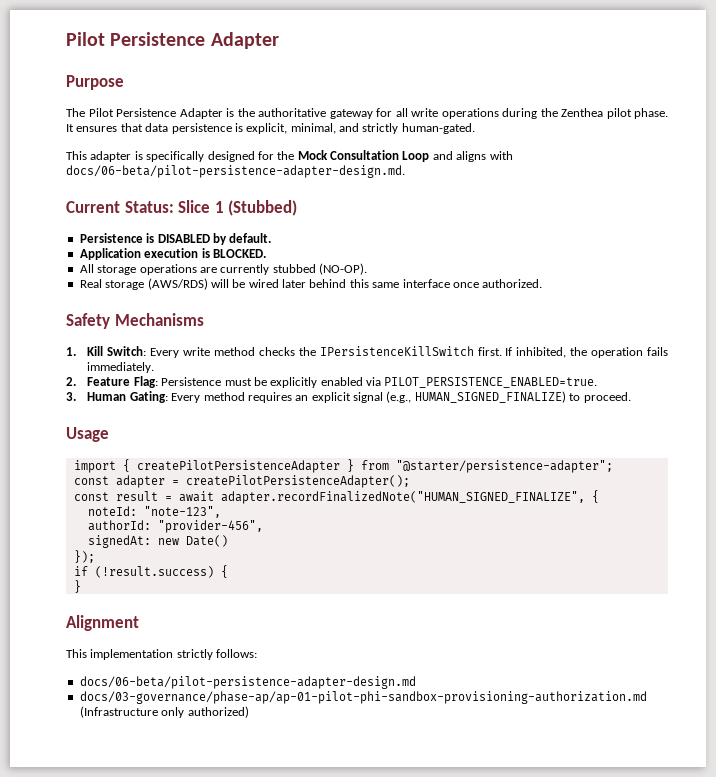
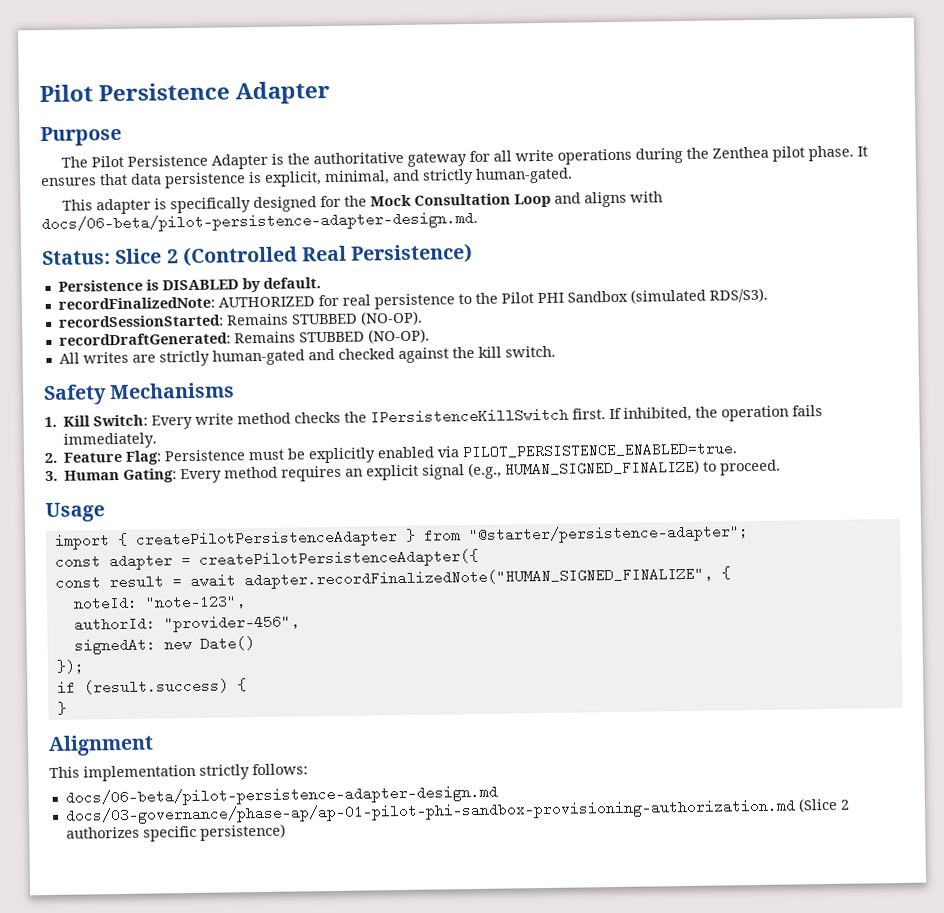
- Current Status: Slice 1 (Stubbed)
+ Status: Slice 2 (Controlled Real Persistence)
- Application execution is BLOCKED.
- All storage operations are currently stubbed (NO-OP).
- Real storage (AWS/RDS) will be wired later behind this same interface once authorized.
+ recordFinalizedNote: AUTHORIZED for real persistence to the Pilot PHI Sandbox (simulated RDS/S3).
+ recordSessionStarted: Remains STUBBED (NO-OP).
+ recordDraftGenerated: Remains STUBBED (NO-OP).
+ All writes are strictly human-gated and checked against the kill switch.
- const adapter = createPilotPersistenceAdapter();
+ const adapter = createPilotPersistenceAdapter({
- if (!result.success) {
+ if (result.success) {
- docs/03-governance/phase-ap/ap-01-pilot-phi-sandbox-provisioning-authorization.md (Infrastructure only authorized)
+ docs/03-governance/phase-ap/ap-01-pilot-phi-sandbox-provisioning-authorization.md (Slice 2 authorizes specific persistence)

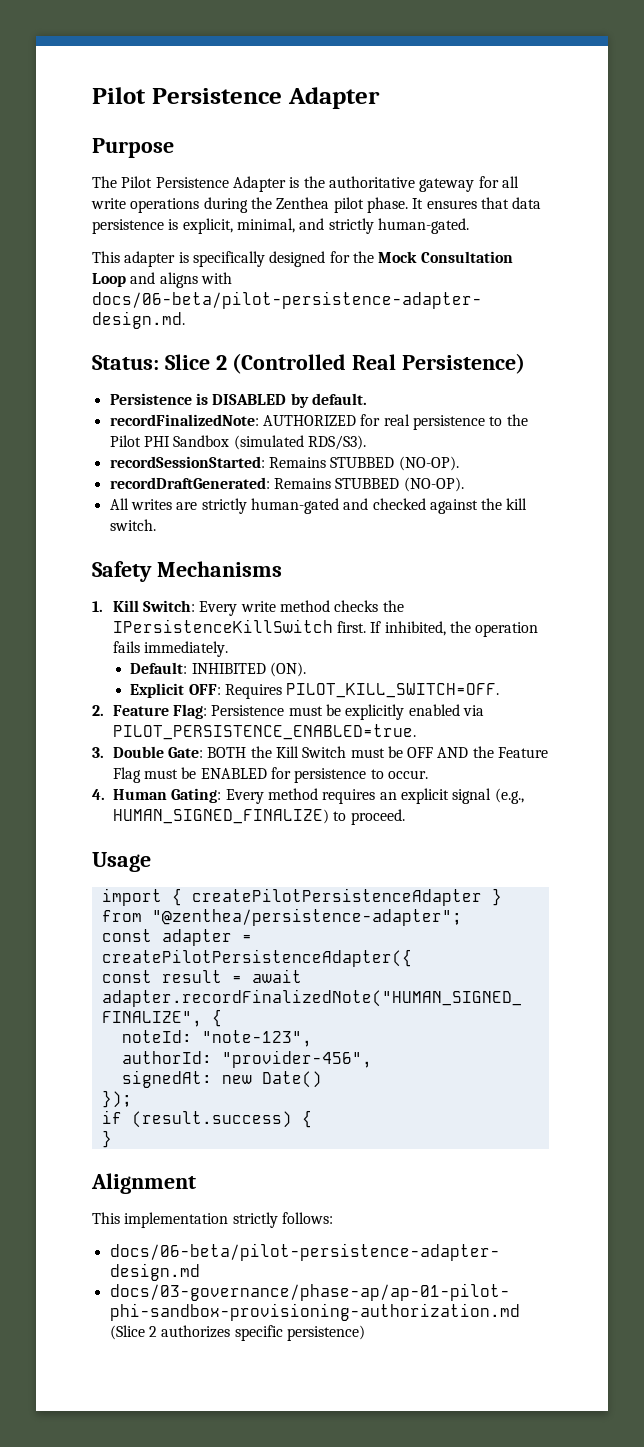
+ Default: INHIBITED (ON).
+ Explicit OFF: Requires PILOT_KILL_SWITCH=OFF.
- 3. Human Gating: Every method requires an explicit signal (e.g., HUMAN_SIGNED_FINALIZE) to proceed.
+ 3. Double Gate: BOTH the Kill Switch must be OFF AND the Feature Flag must be ENABLED for persistence to occur.
+ 4. Human Gating: Every method requires an explicit signal (e.g., HUMAN_SIGNED_FINALIZE) to proceed.
- import { createPilotPersistenceAdapter } from "@starter/persistence-adapter";
+ import { createPilotPersistenceAdapter } from "@zenthea/persistence-adapter";

